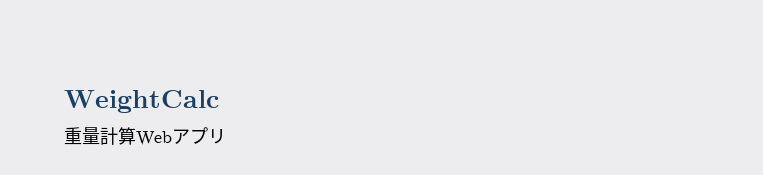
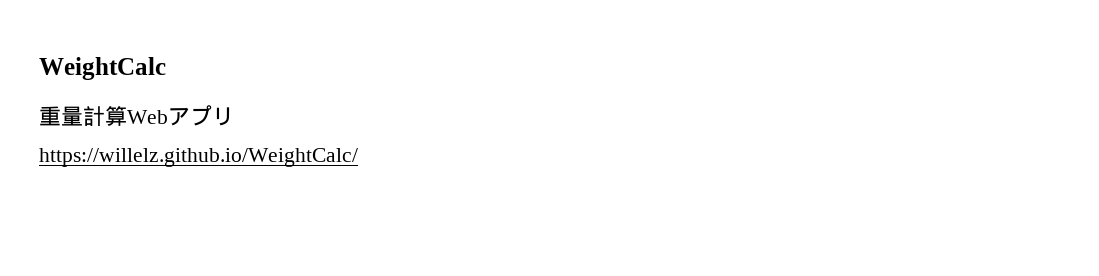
+ https://willelz.github.io/WeightCalc/

